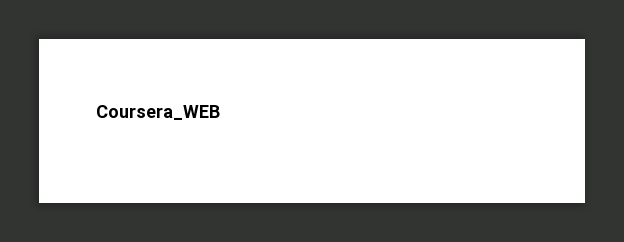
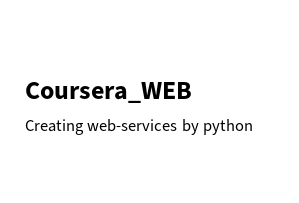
+ Creating web-services by python

